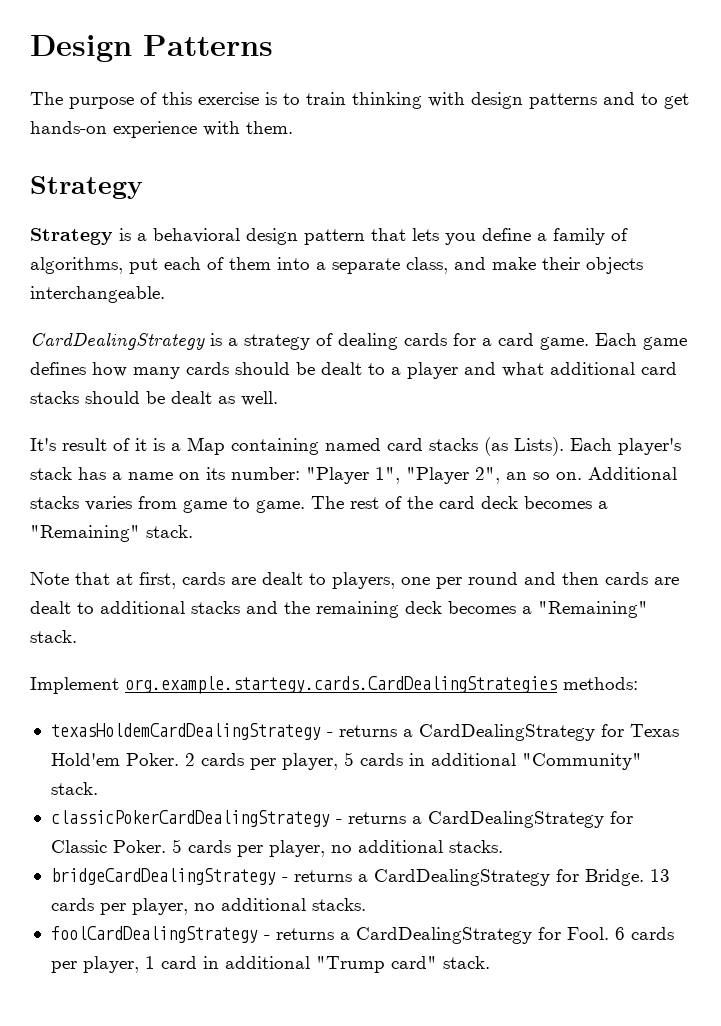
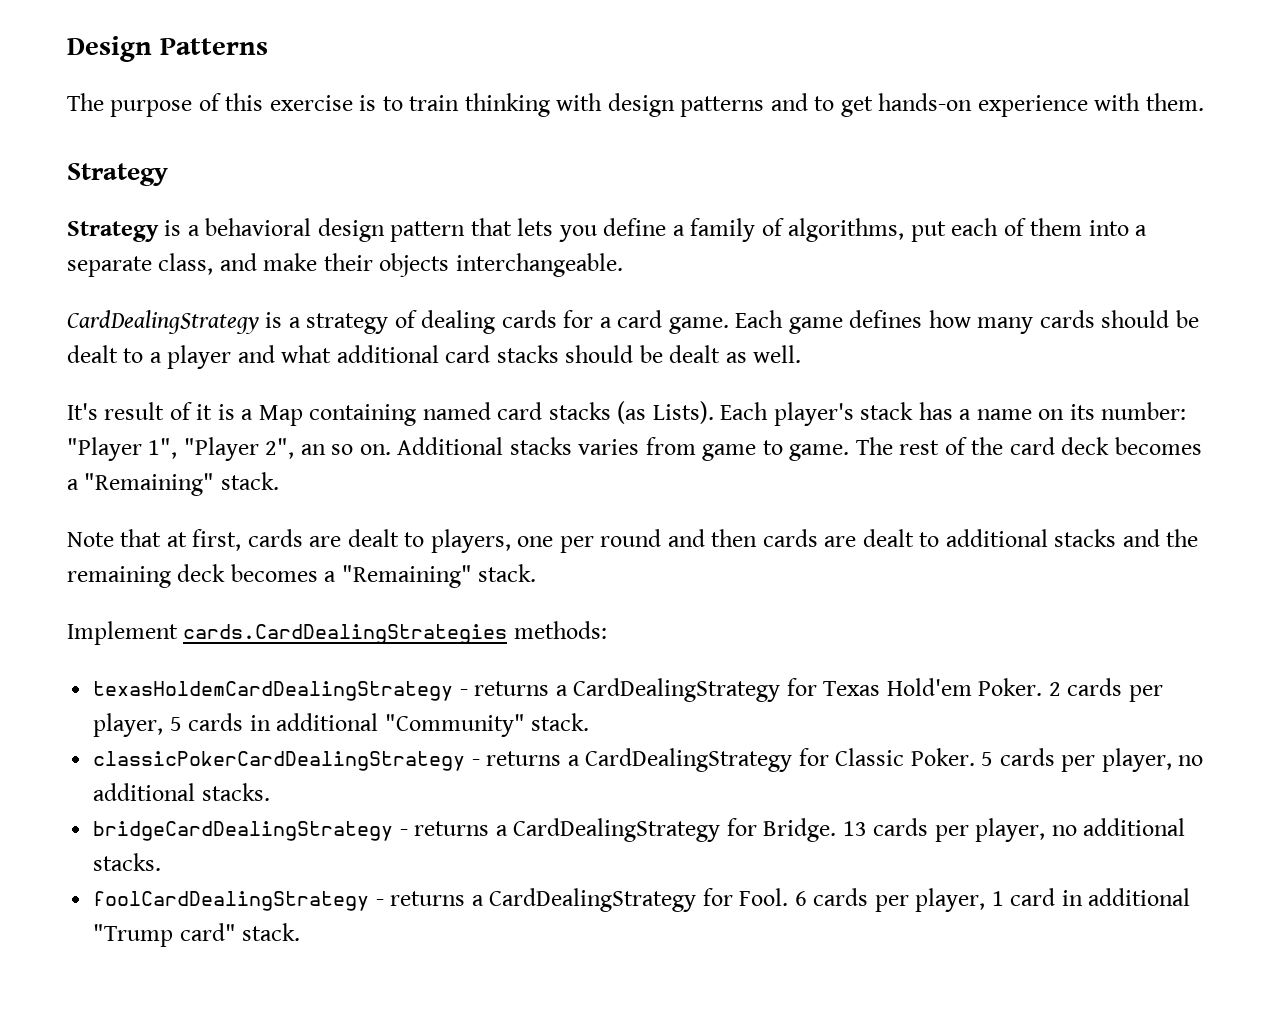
- Implement org.example.startegy.cards.CardDealingStrategies methods:
+ Implement cards.CardDealingStrategies methods:

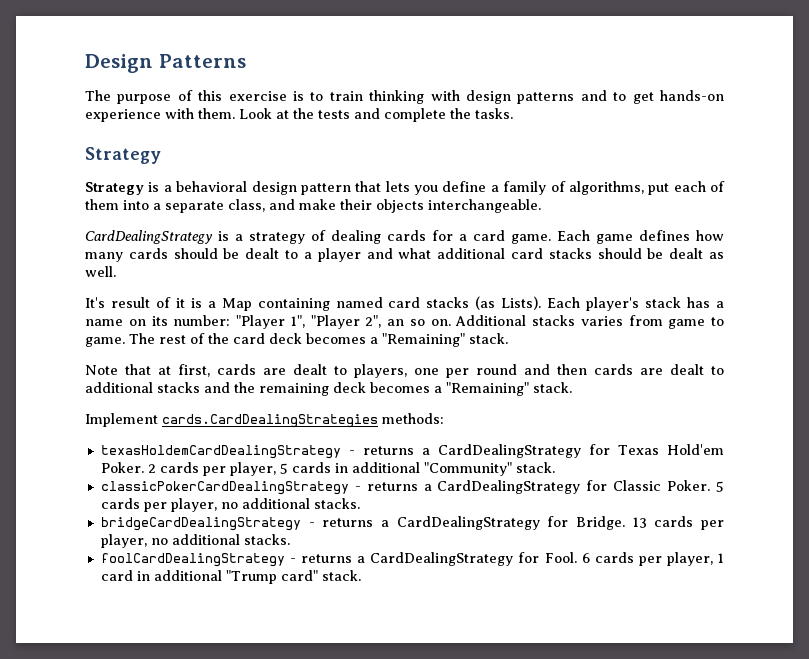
+ Look at the tests and complete the tasks.

